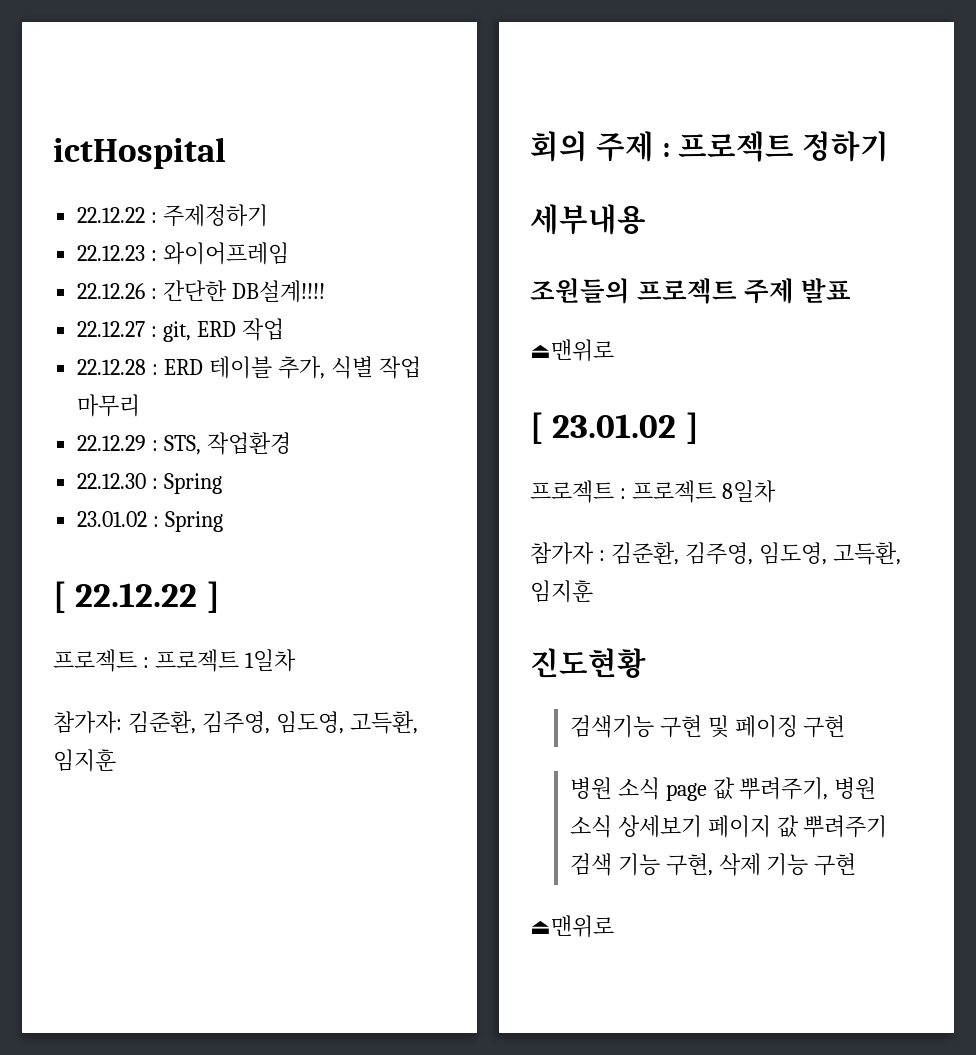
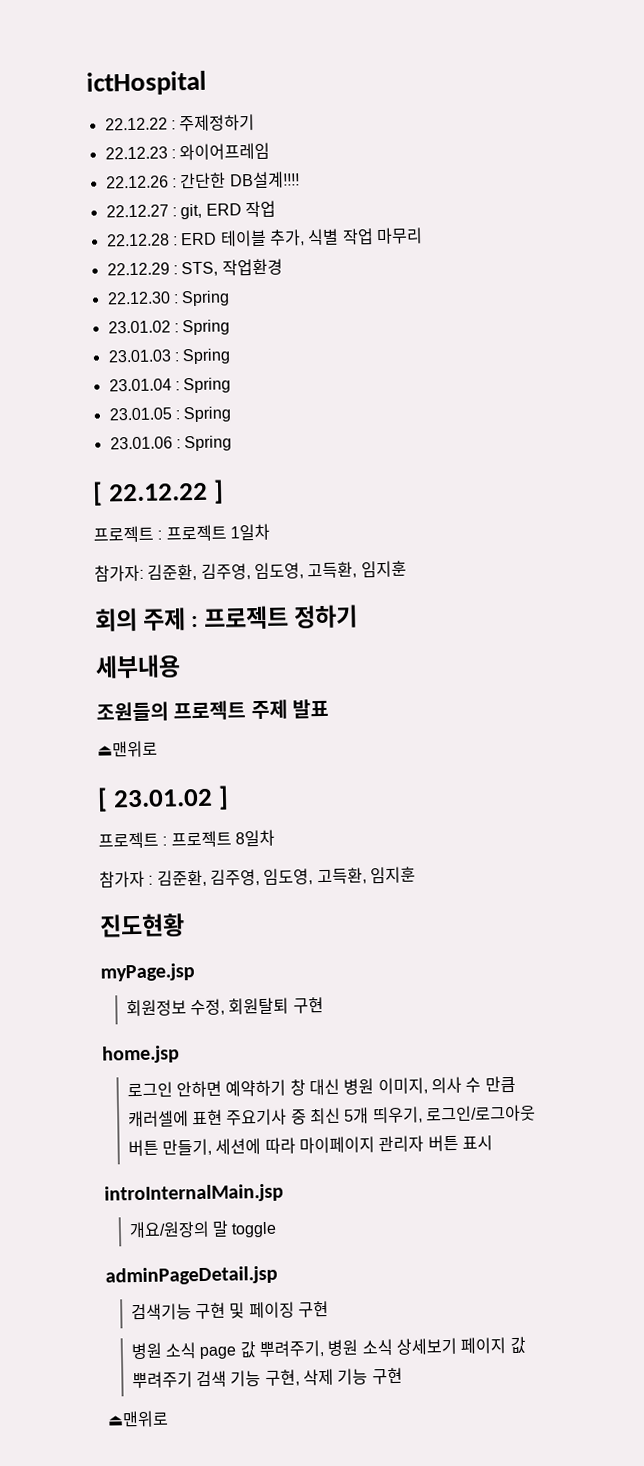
+ 23.01.03 : Spring
+ 23.01.04 : Spring
+ 23.01.05 : Spring
+ 23.01.06 : Spring
+ myPage.jsp
+ 회원정보 수정, 회원탈퇴 구현
+ home.jsp
+ 로그인 안하면 예약하기 창 대신 병원 이미지, 의사 수 만큼 캐러셀에 표현 주요기사 중 최신 5개 띄우기, 로그인/로그아웃 버튼 만들기, 세션에 따라 마이페이지 관리자 버튼 표시
+ introInternalMain.jsp
+ 개요/원장의 말 toggle
+ adminPageDetail.jsp

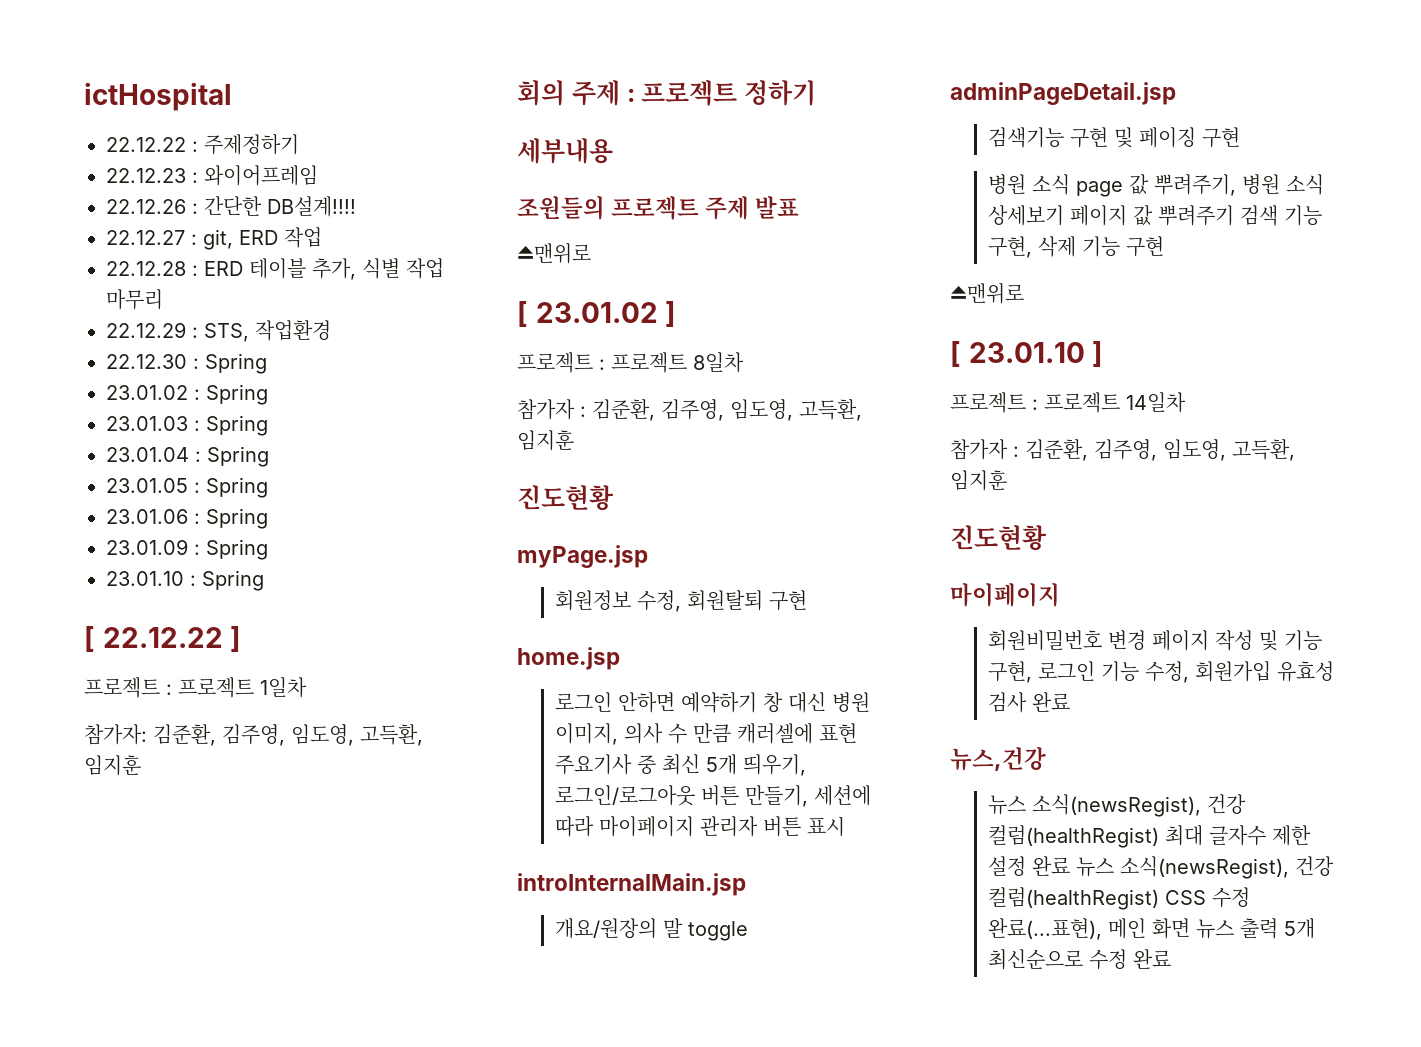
+ 23.01.09 : Spring
+ 23.01.10 : Spring
+ [ 23.01.10 ]
+ 프로젝트 : 프로젝트 14일차
+ 참가자 : 김준환, 김주영, 임도영, 고득환, 임지훈
+ 진도현황
+ 마이페이지
+ 회원비밀번호 변경 페이지 작성 및 기능 구현, 로그인 기능 수정, 회원가입 유효성 검사 완료
+ 뉴스,건강
+ 뉴스 소식(newsRegist), 건강 컬럼(healthRegist) 최대 글자수 제한 설정 완료 뉴스 소식(newsRegist), 건강 컬럼(healthRegist) CSS 수정 완료(...표현), 메인 화면 뉴스 출력 5개 최신순으로 수정 완료

